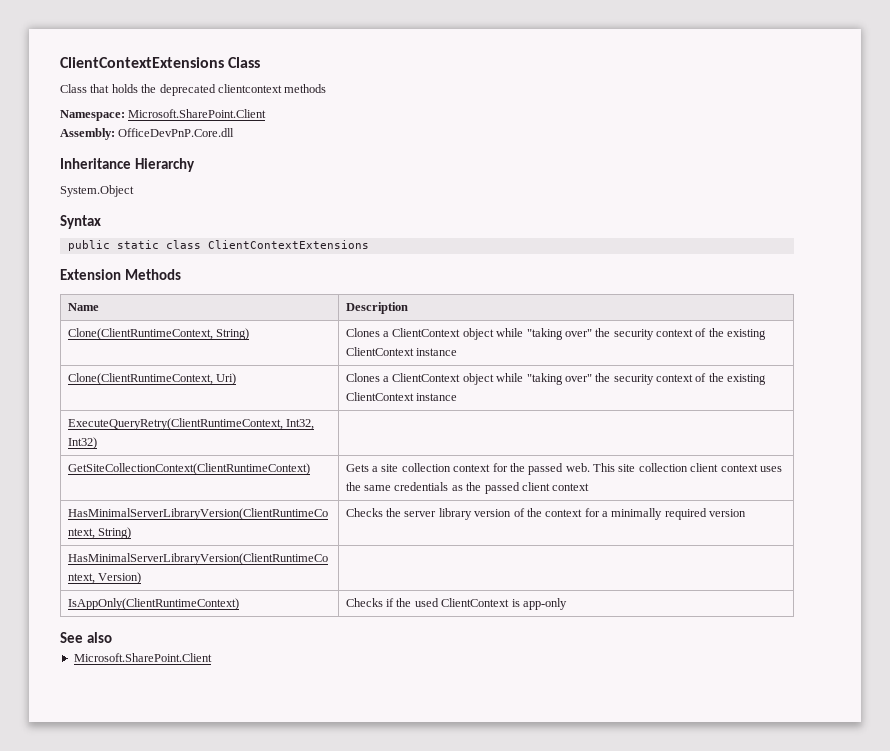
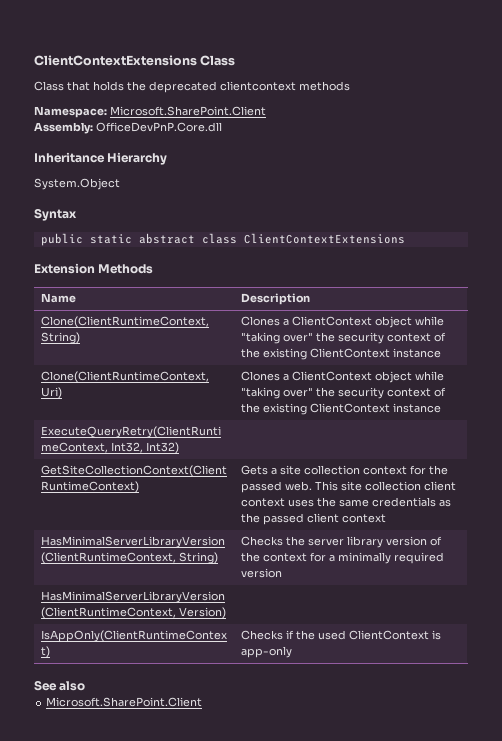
- public static class ClientContextExtensions
+ public static abstract class ClientContextExtensions

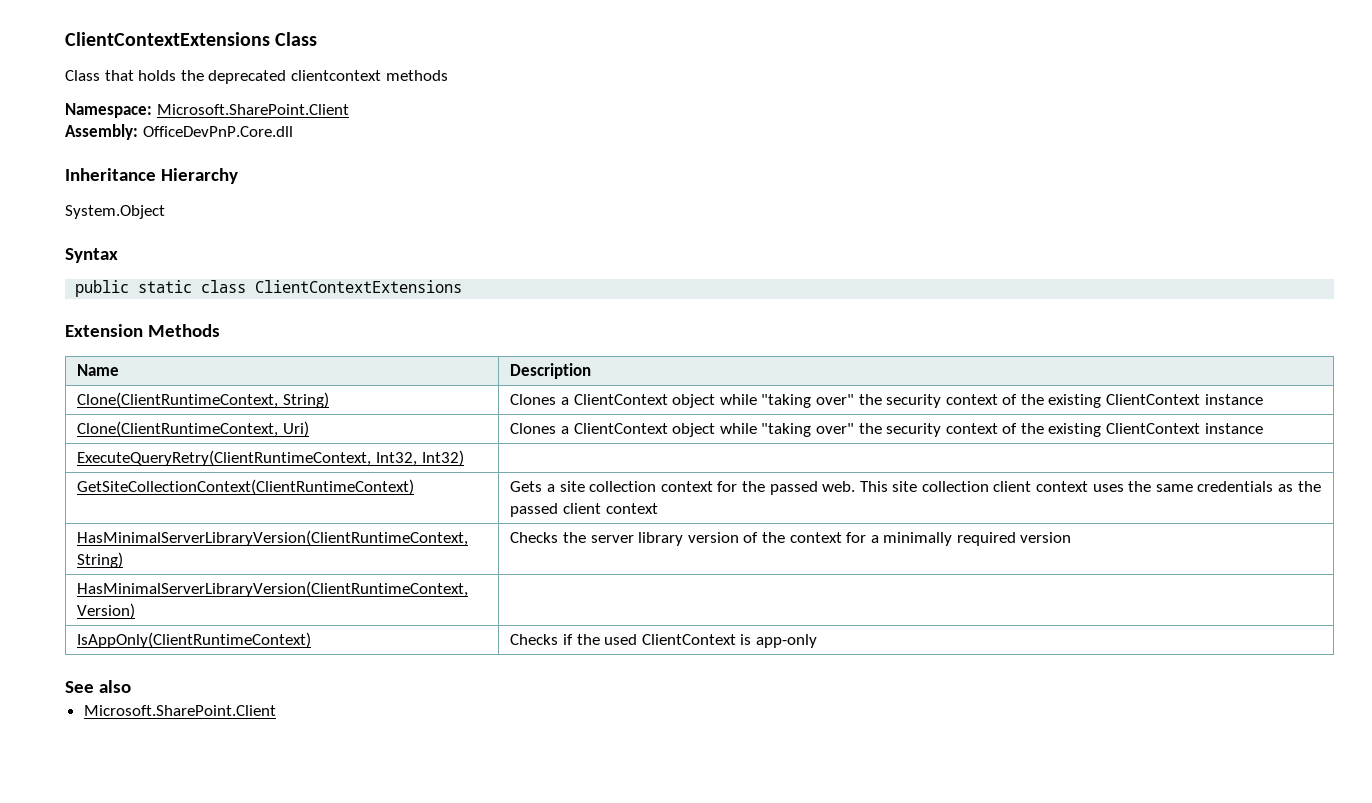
- public static abstract class ClientContextExtensions
+ public static class ClientContextExtensions

